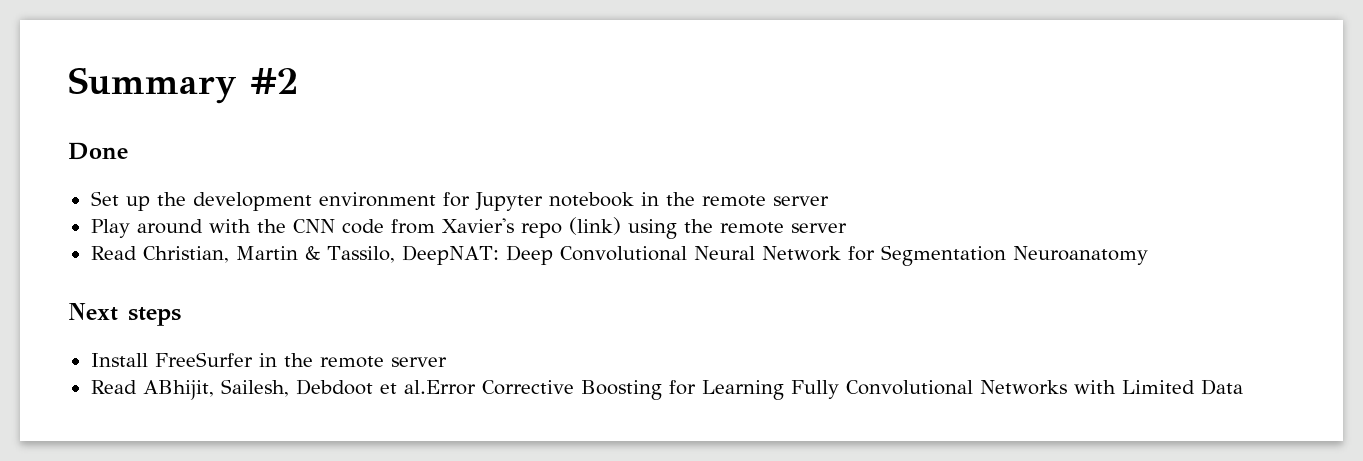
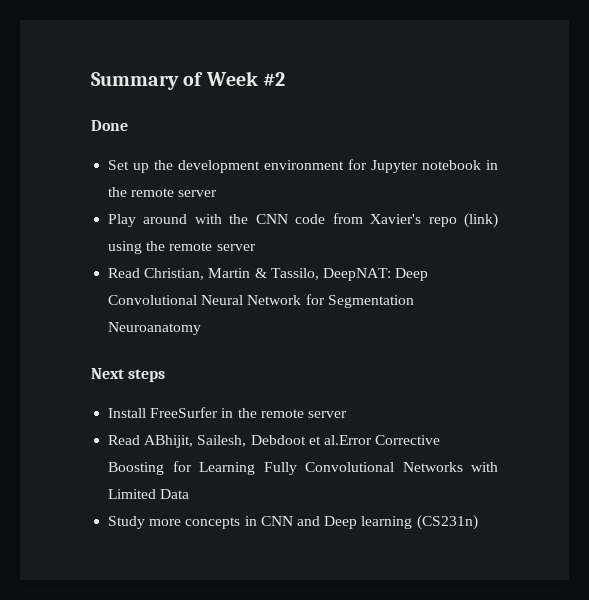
- Summary #2
+ Summary of Week #2
+ Study more concepts in CNN and Deep learning (CS231n)

